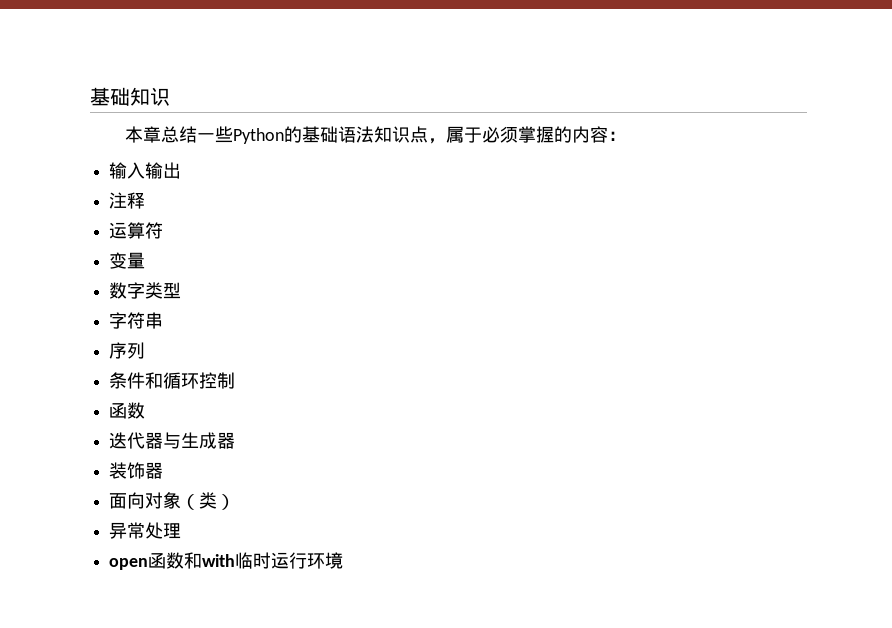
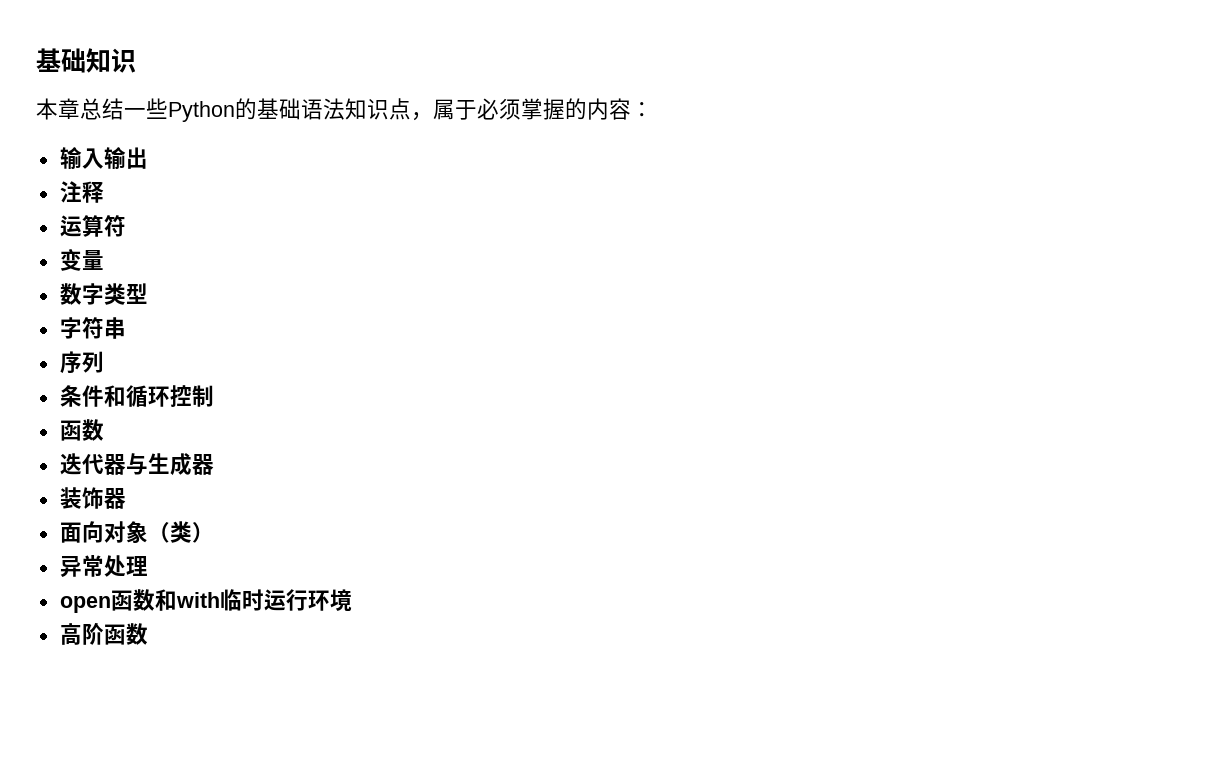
+ 高阶函数

